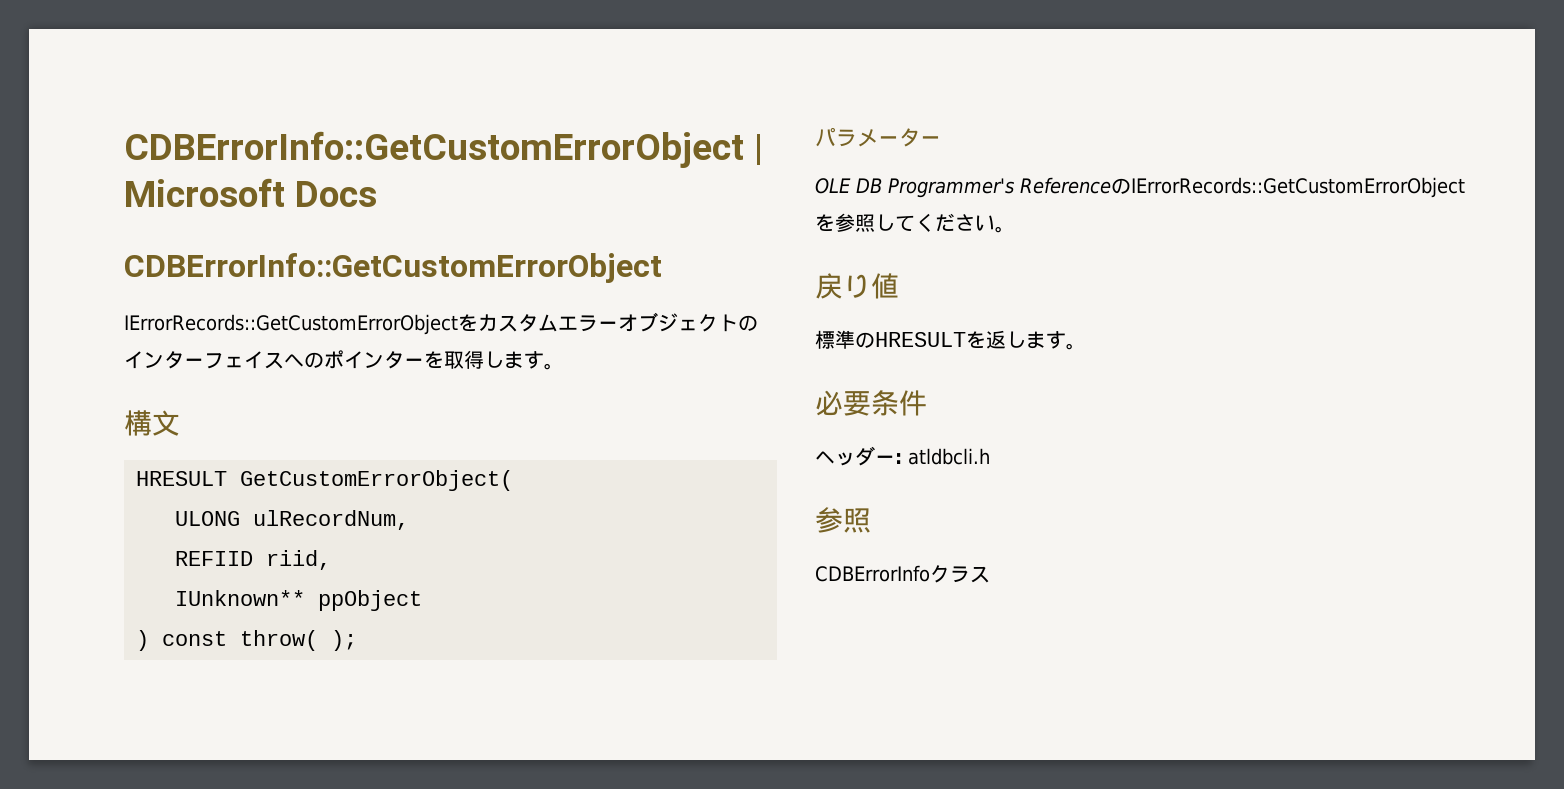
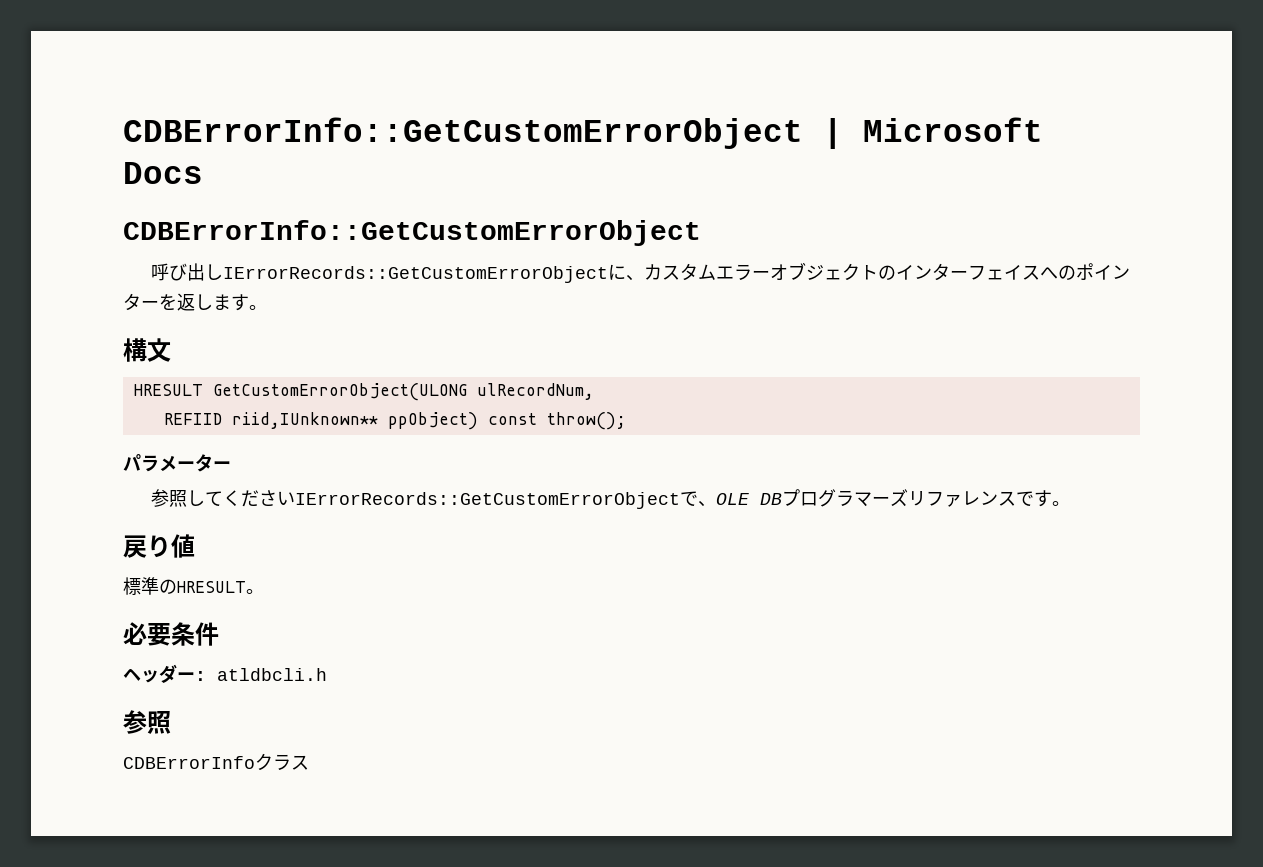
- IErrorRecords::GetCustomErrorObjectをカスタムエラーオブジェクトのインターフェイスへのポインターを取得します。
+ 呼び出しIErrorRecords::GetCustomErrorObjectに、カスタムエラーオブジェクトのインターフェイスへのポインターを返します。
- HRESULT GetCustomErrorObject(
- ULONG ulRecordNum,
+ HRESULT GetCustomErrorObject(ULONG ulRecordNum,
- REFIID riid,
- IUnknown** ppObject
- ) const throw( );
+ REFIID riid,IUnknown** ppObject) const throw();
  パラメーター
- OLE DB Programmer's ReferenceのIErrorRecords::GetCustomErrorObjectを参照してください。
+ 参照してくださいIErrorRecords::GetCustomErrorObjectで、OLE DBプログラマーズリファレンスです。
- 標準のHRESULTを返します。
+ 標準のHRESULT。

